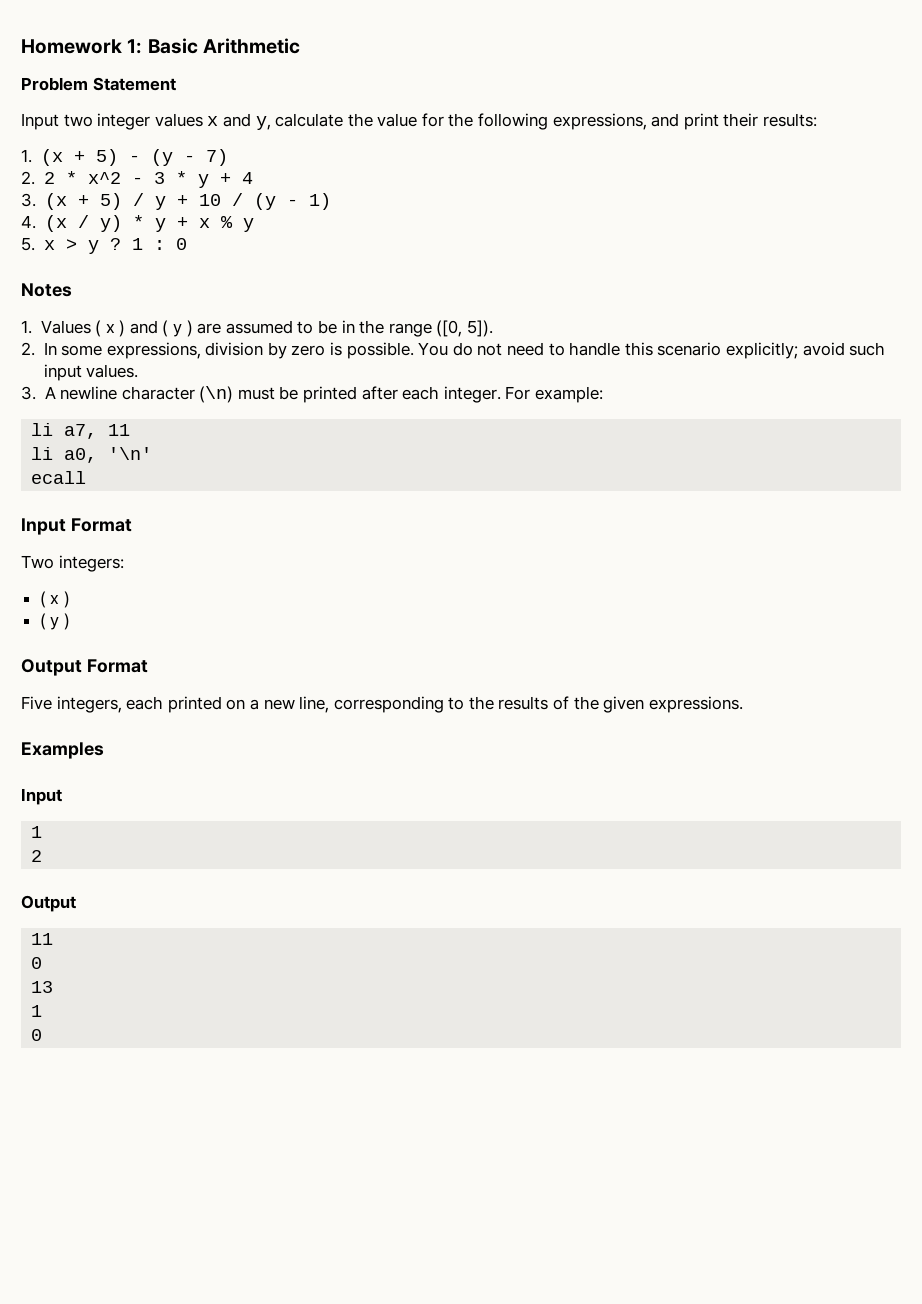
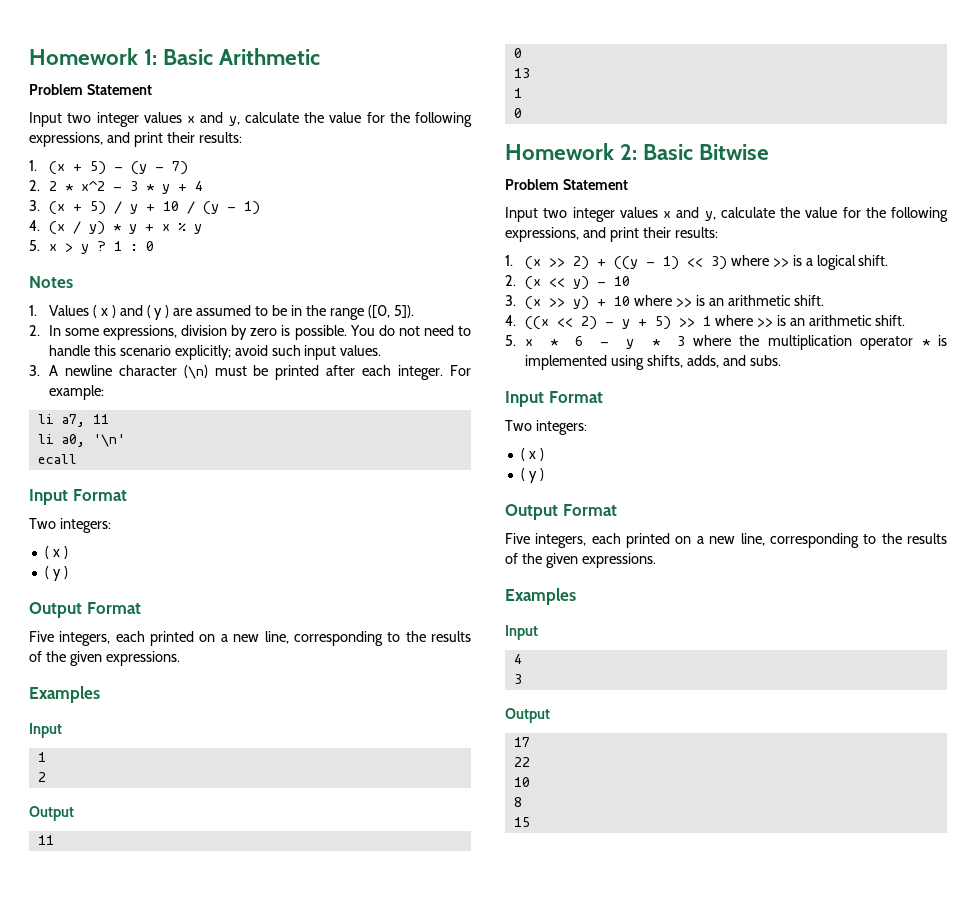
+ Homework 2: Basic Bitwise
+ Problem Statement
+ Input two integer values x and y, calculate the value for the following expressions, and print their results:
+ 1. (x >> 2) + ((y - 1) << 3) where >> is a logical shift.
+ 2. (x << y) - 10
+ 3. (x >> y) + 10 where >> is an arithmetic shift.
+ 4. ((x << 2) - y + 5) >> 1 where >> is an arithmetic shift.
+ 5. x * 6 - y * 3 where the multiplication operator * is implemented using shifts, adds, and subs.
+ Input Format
+ Two integers:
+ ( x )
+ ( y )
+ Output Format
+ Five integers, each printed on a new line, corresponding to the results of the given expressions.
+ Examples
+ Input
+ 4
+ 3
+ Output
+ 17
+ 22
+ 10
+ 8
+ 15

